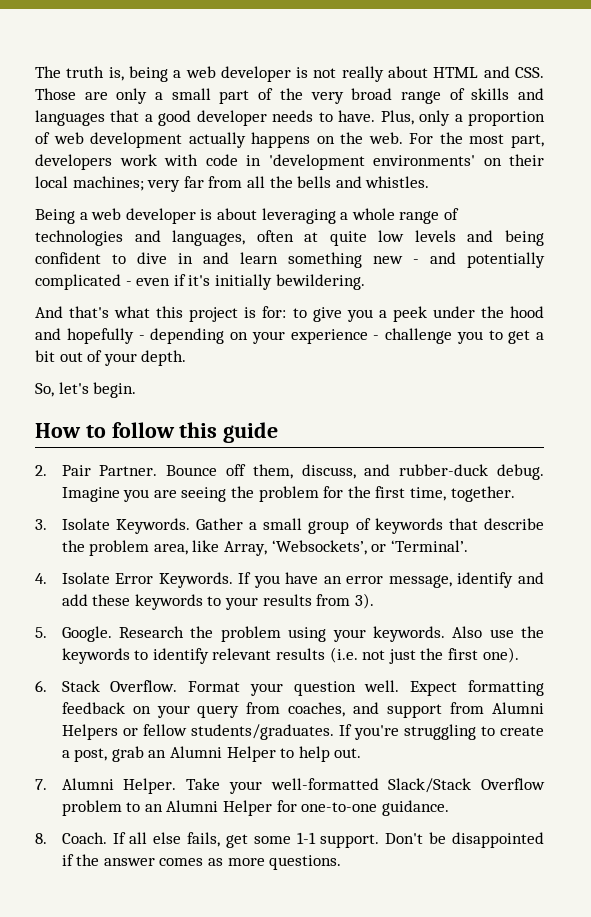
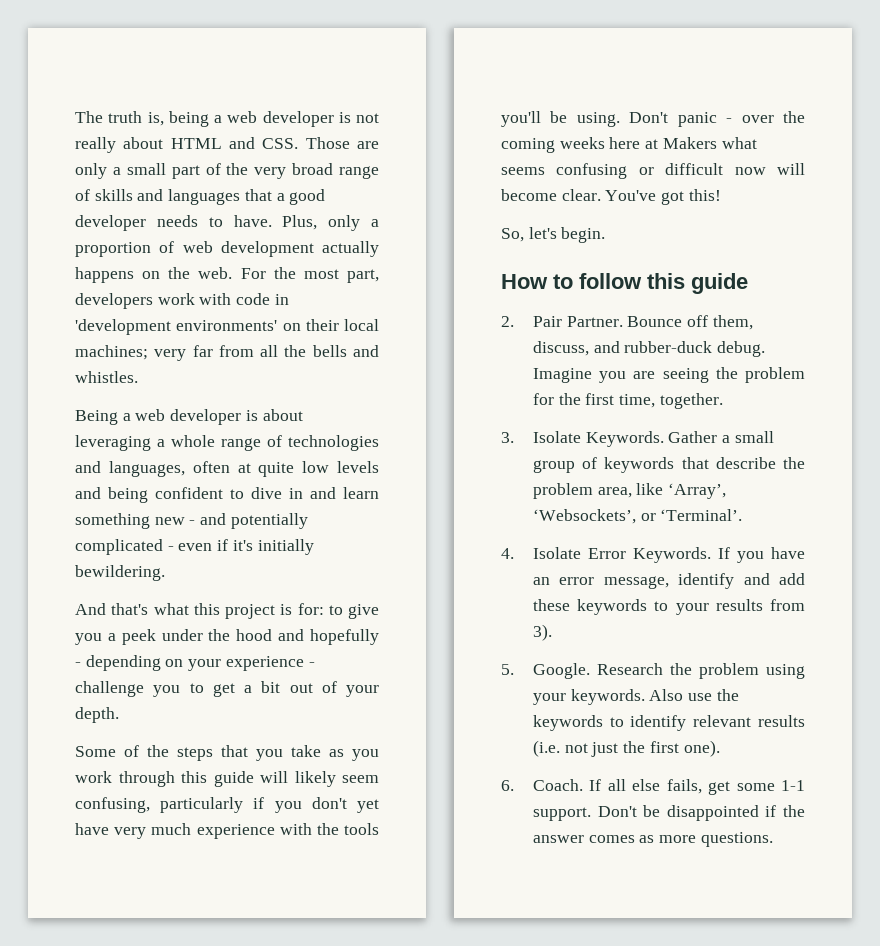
+ Some of the steps that you take as you work through this guide will likely seem confusing, particularly if you don't yet have very much experience with the tools you'll be using. Don't panic - over the coming weeks here at Makers what seems confusing or difficult now will become clear. You've got this!
- Gather a small group of keywords that describe the problem area, like Array, ‘Websockets’, or ‘Terminal’.
+ Gather a small group of keywords that describe the problem area, like ‘Array’, ‘Websockets’, or ‘Terminal’.
- 6. Stack Overflow. Format your question well. Expect formatting feedback on your query from coaches, and support from Alumni Helpers or fellow students/graduates. If you're struggling to create a post, grab an Alumni Helper to help out.
- 7. Alumni Helper. Take your well-formatted Slack/Stack Overflow problem to an Alumni Helper for one-to-one guidance.
- 8. Coach.
+ 6. Coach.

